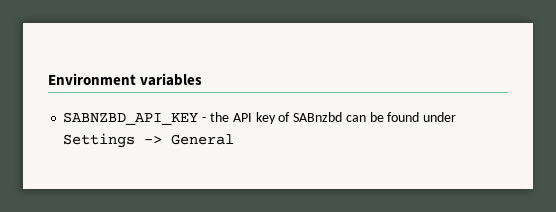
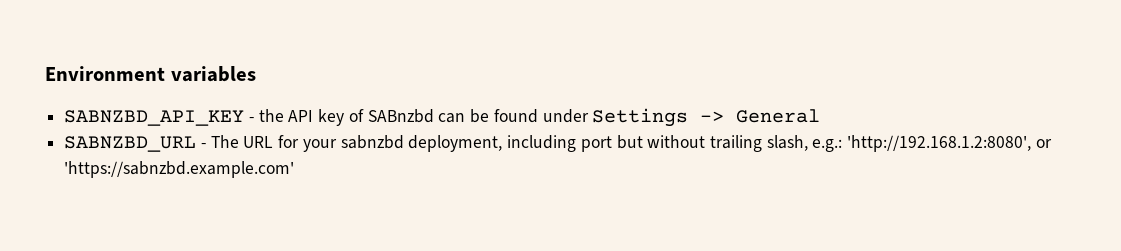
+ SABNZBD_URL - The URL for your sabnzbd deployment, including port but without trailing slash, e.g.: 'http://192.168.1.2:8080', or 'https://sabnzbd.example.com'

